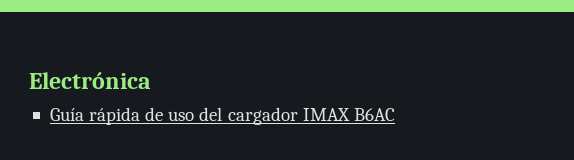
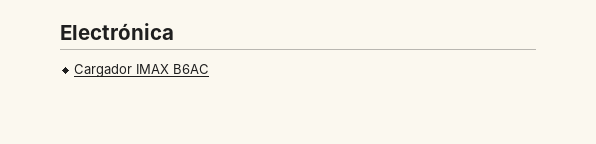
- Guía rápida de uso del cargador IMAX B6AC
+ Cargador IMAX B6AC

